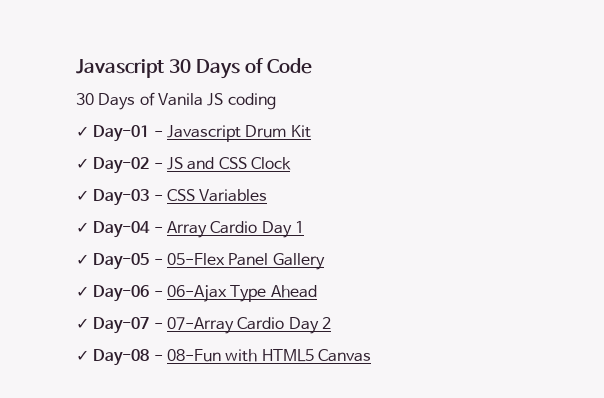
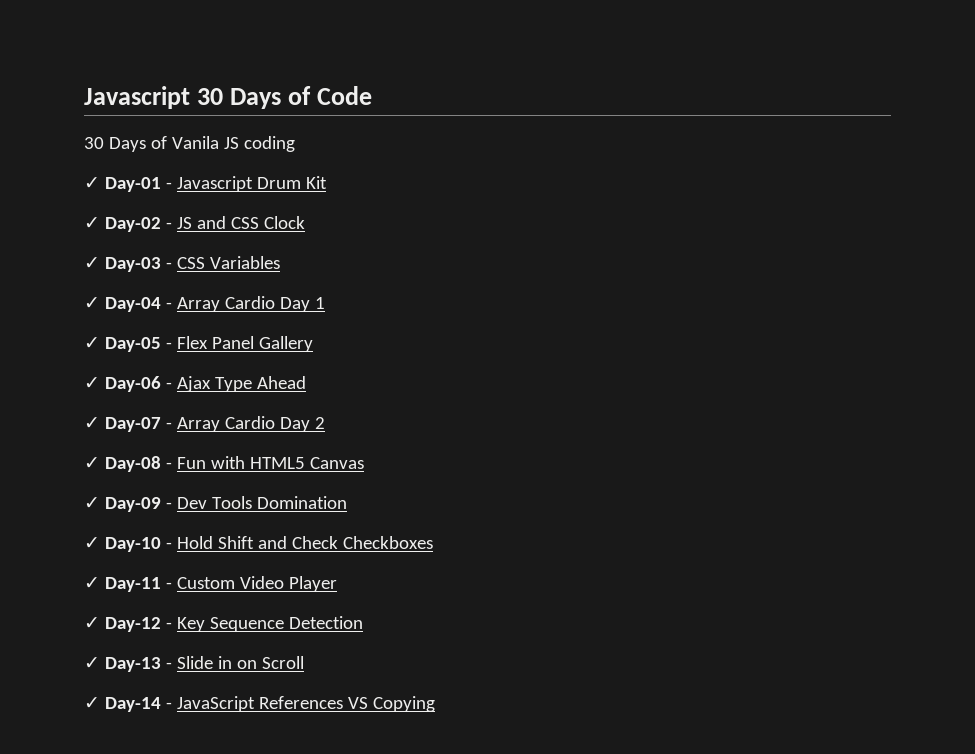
- ✓ Day-05 - 05-Flex Panel Gallery
+ ✓ Day-05 - Flex Panel Gallery
- ✓ Day-06 - 06-Ajax Type Ahead
+ ✓ Day-06 - Ajax Type Ahead
- ✓ Day-07 - 07-Array Cardio Day 2
+ ✓ Day-07 - Array Cardio Day 2
- ✓ Day-08 - 08-Fun with HTML5 Canvas
+ ✓ Day-08 - Fun with HTML5 Canvas
+ ✓ Day-09 - Dev Tools Domination
+ ✓ Day-10 - Hold Shift and Check Checkboxes
+ ✓ Day-11 - Custom Video Player
+ ✓ Day-12 - Key Sequence Detection
+ ✓ Day-13 - Slide in on Scroll
+ ✓ Day-14 - JavaScript References VS Copying

